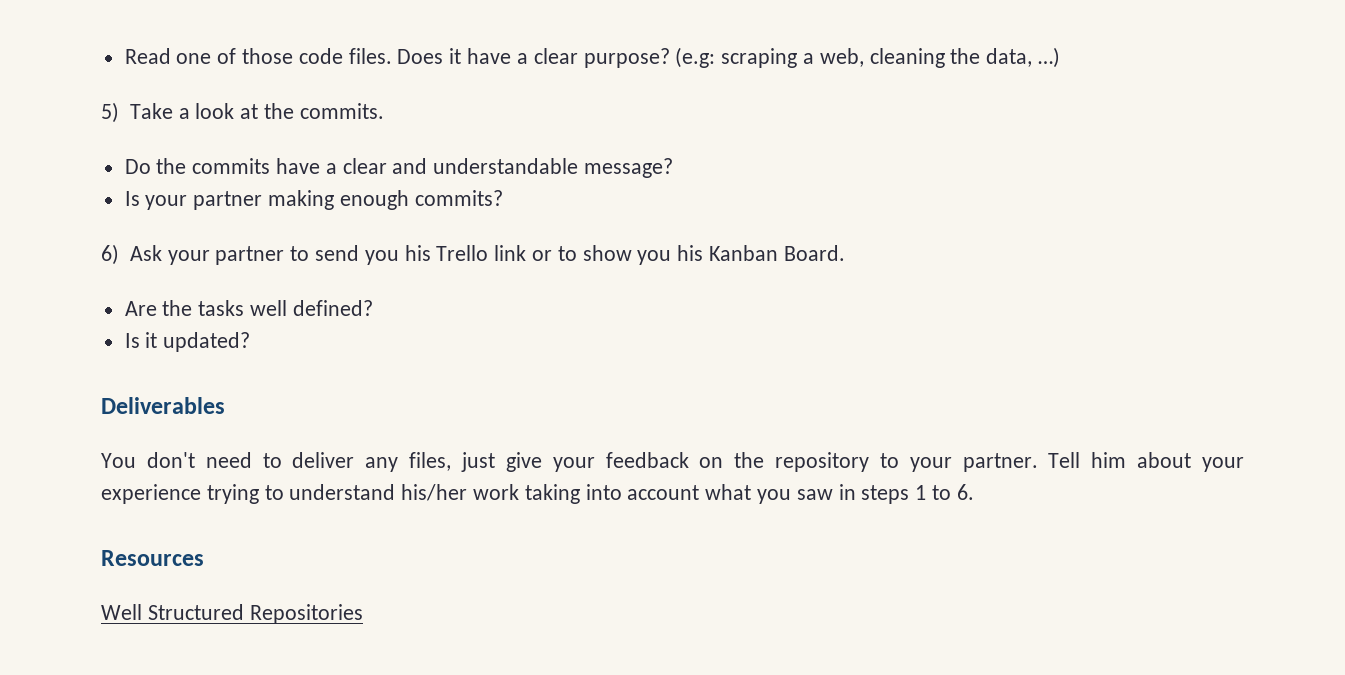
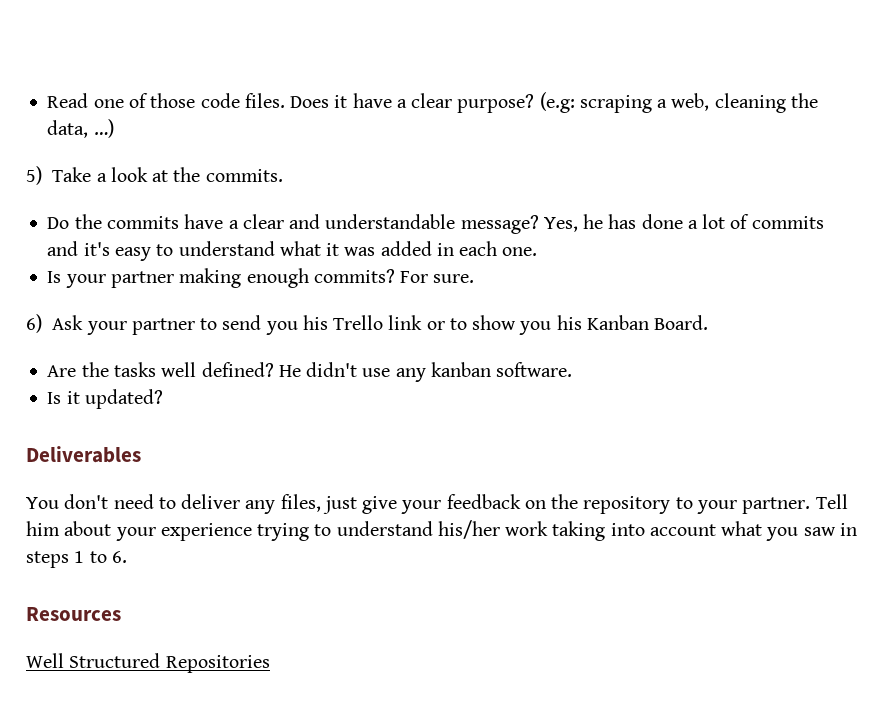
+ Yes, he has done a lot of commits and it's easy to understand what it was added in each one.
+ For sure.
+ He didn't use any kanban software.

